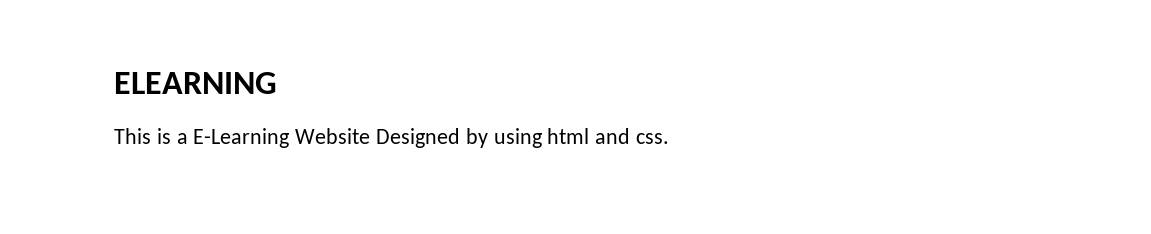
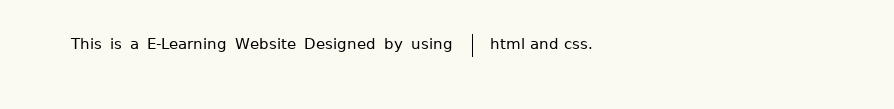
- ELEARNING

